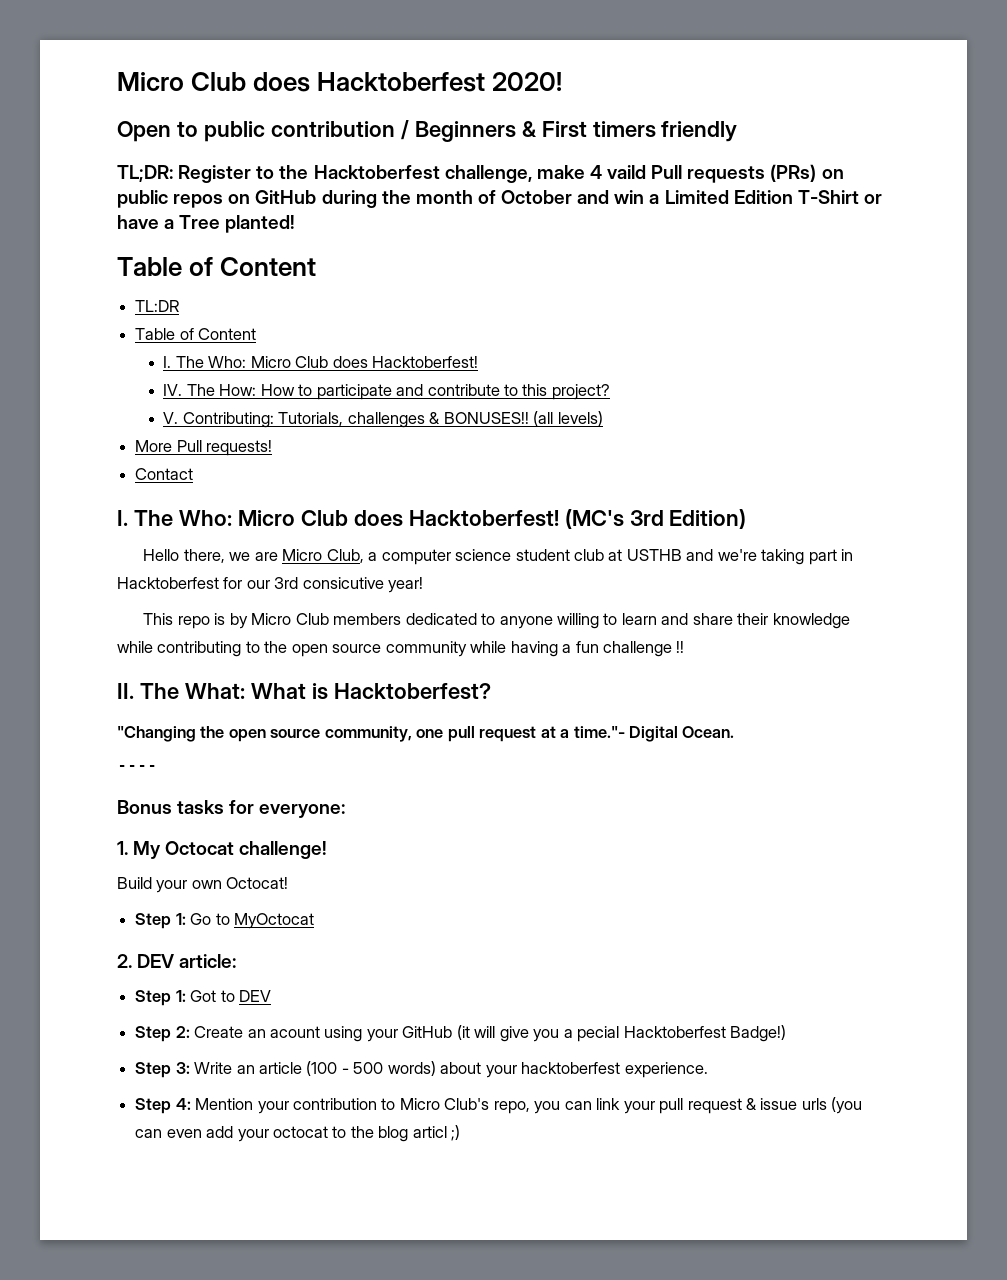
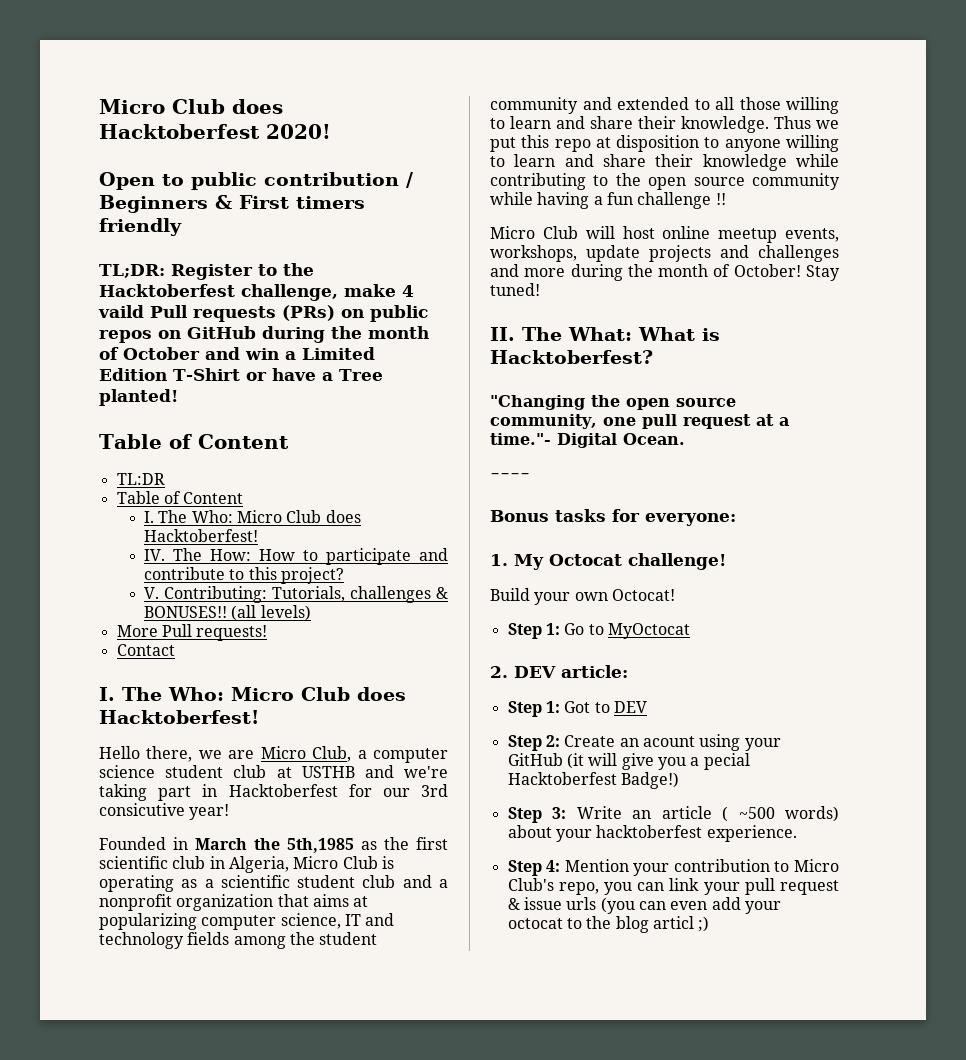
- (MC's 3rd Edition)
- This repo is by Micro Club members dedicated to anyone willing to learn and share their knowledge while contributing to the open source community while having a fun challenge !!
+ Founded in March the 5th,1985 as the first scientific club in Algeria, Micro Club is operating as a scientific student club and a nonprofit organization that aims at popularizing computer science, IT and technology fields among the student community and extended to all those willing to learn and share their knowledge. Thus we put this repo at disposition to anyone willing to learn and share their knowledge while contributing to the open source community while having a fun challenge !!
+ Micro Club will host online meetup events, workshops, update projects and challenges and more during the month of October! Stay tuned!
- Step 3: Write an article (100 - 500 words) about your hacktoberfest experience.
+ Step 3: Write an article ( ~500 words) about your hacktoberfest experience.

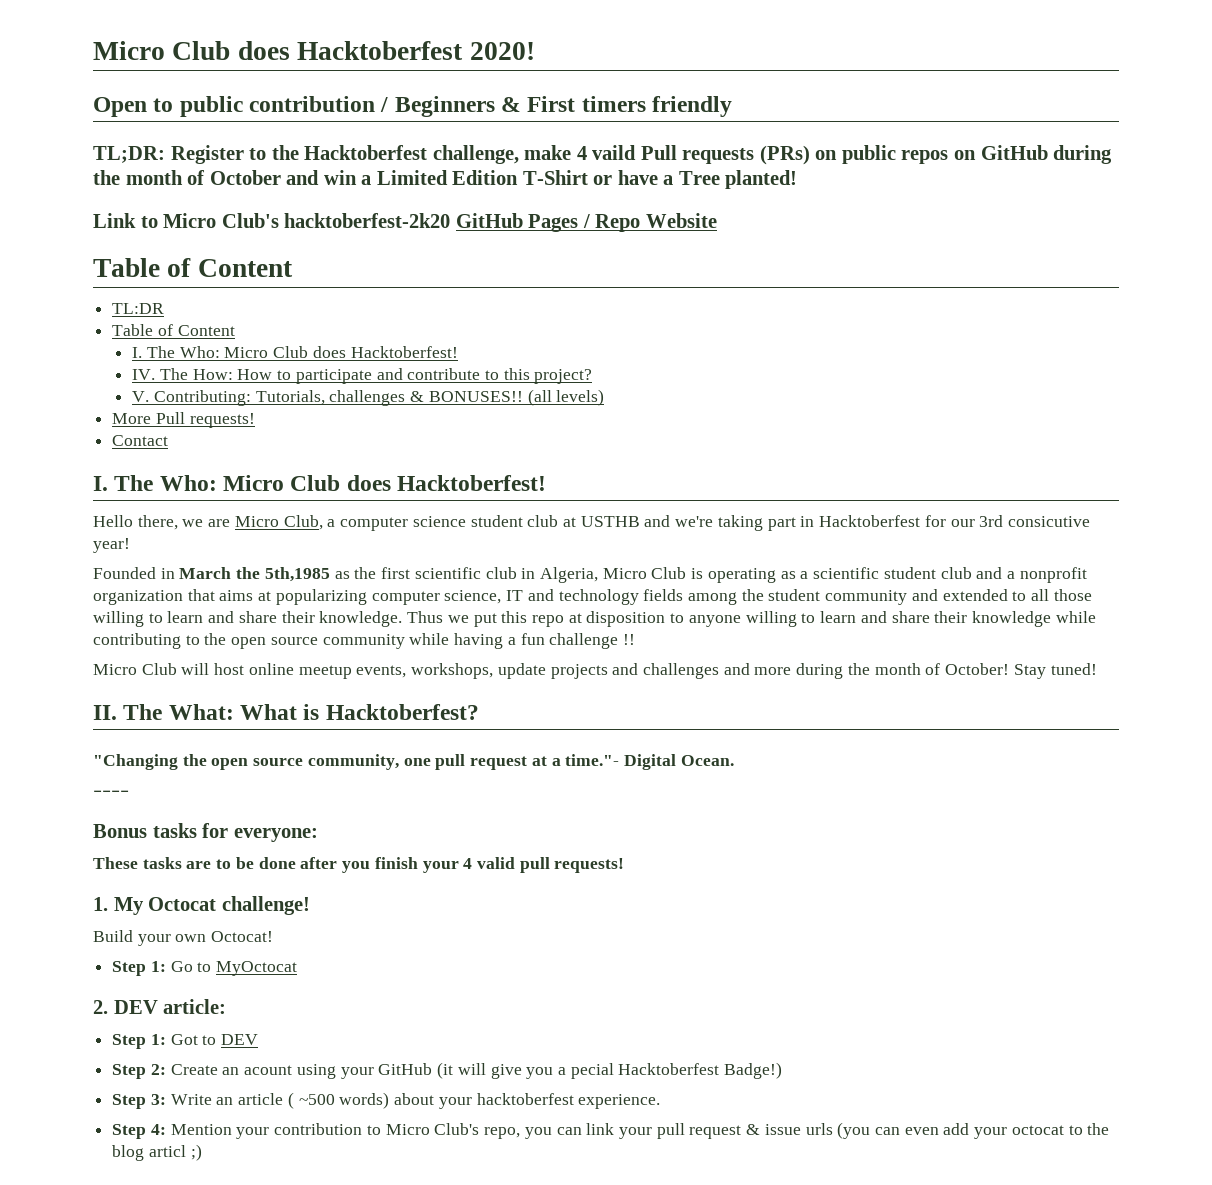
+ Link to Micro Club's hacktoberfest-2k20 GitHub Pages / Repo Website
+ These tasks are to be done after you finish your 4 valid pull requests!

